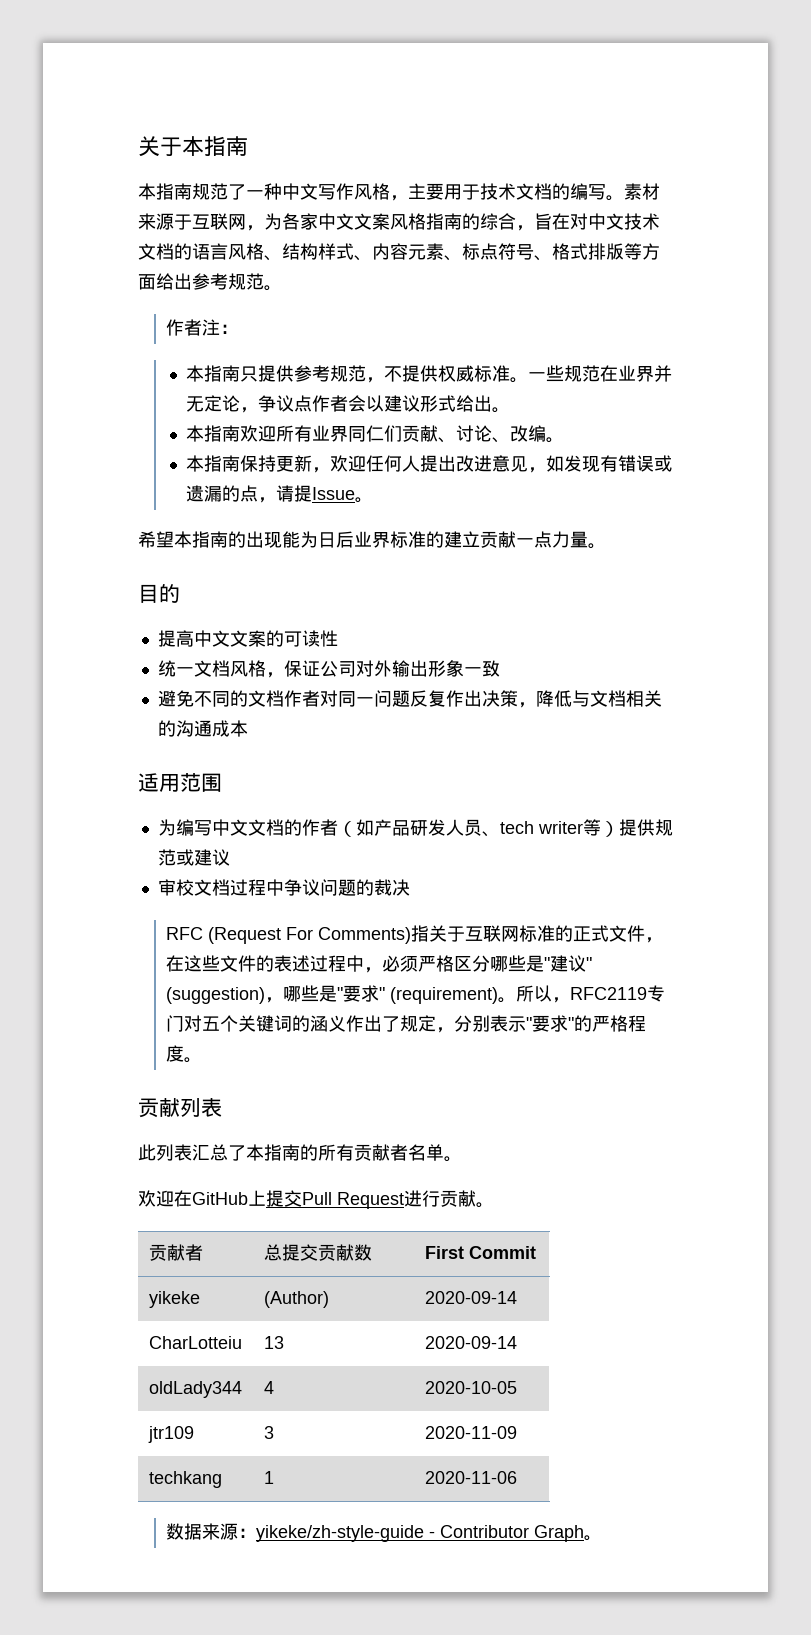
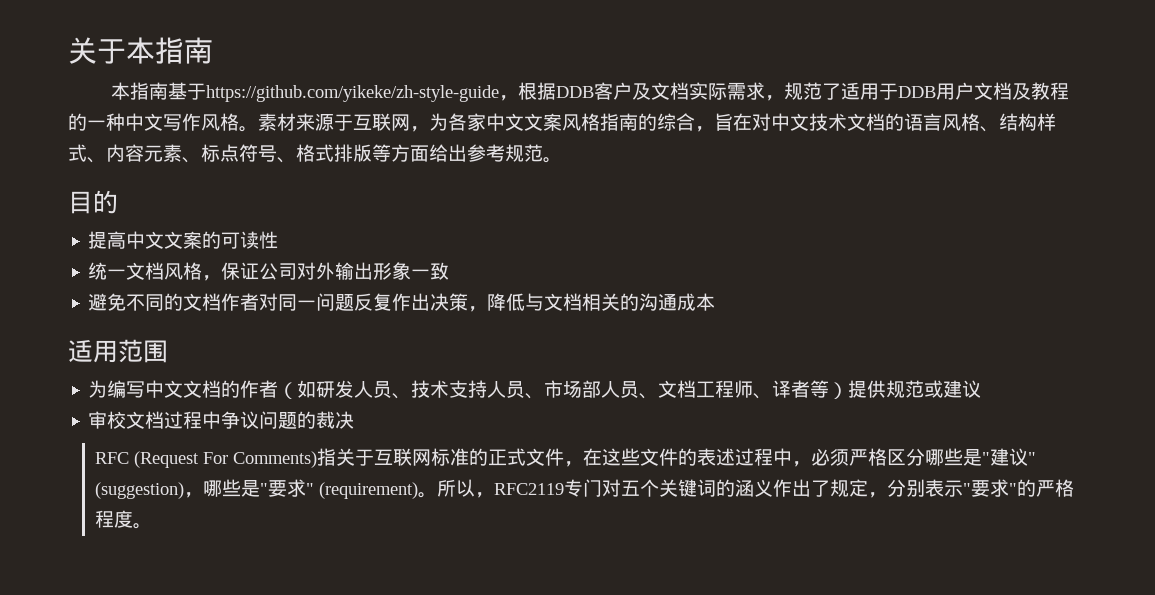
- 本指南规范了一种中文写作风格，主要用于技术文档的编写。
+ 本指南基于https://github.com/yikeke/zh-style-guide，根据DDB客户及文档实际需求，规范了适用于DDB用户文档及教程的一种中文写作风格。
- 作者注：
- 本指南只提供参考规范，不提供权威标准。一些规范在业界并无定论，争议点作者会以建议形式给出。
- 本指南欢迎所有业界同仁们贡献、讨论、改编。
- 本指南保持更新，欢迎任何人提出改进意见，如发现有错误或遗漏的点，请提Issue。
- 希望本指南的出现能为日后业界标准的建立贡献一点力量。
- 为编写中文文档的作者（如产品研发人员、tech writer等）提供规范或建议
+ 为编写中文文档的作者（如研发人员、技术支持人员、市场部人员、文档工程师、译者等）提供规范或建议
- 贡献列表
- 此列表汇总了本指南的所有贡献者名单。
- 欢迎在GitHub上提交Pull Request进行贡献。
- 贡献者 | 总提交贡献数 | First Commit
- yikeke | (Author) | 2020-09-14
- CharLotteiu | 13 | 2020-09-14
- oldLady344 | 4 | 2020-10-05
- jtr109 | 3 | 2020-11-09
- techkang | 1 | 2020-11-06
- 数据来源：yikeke/zh-style-guide - Contributor Graph。

